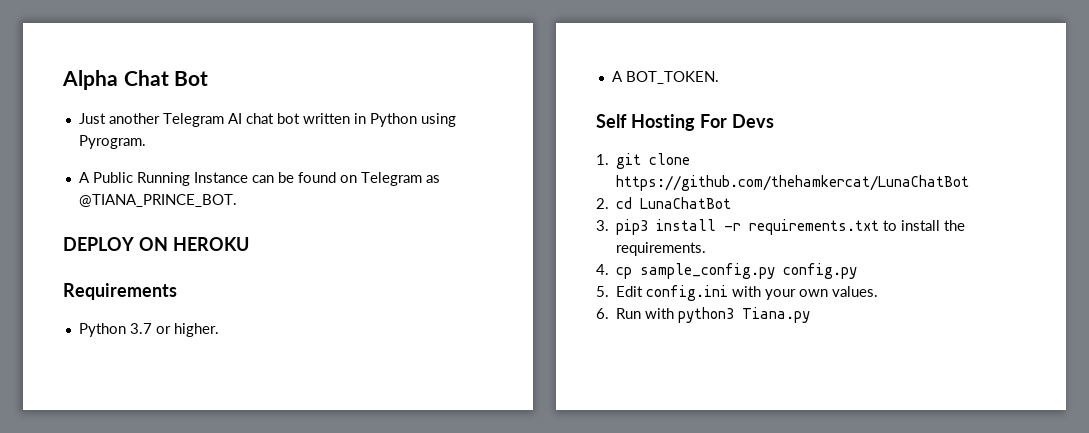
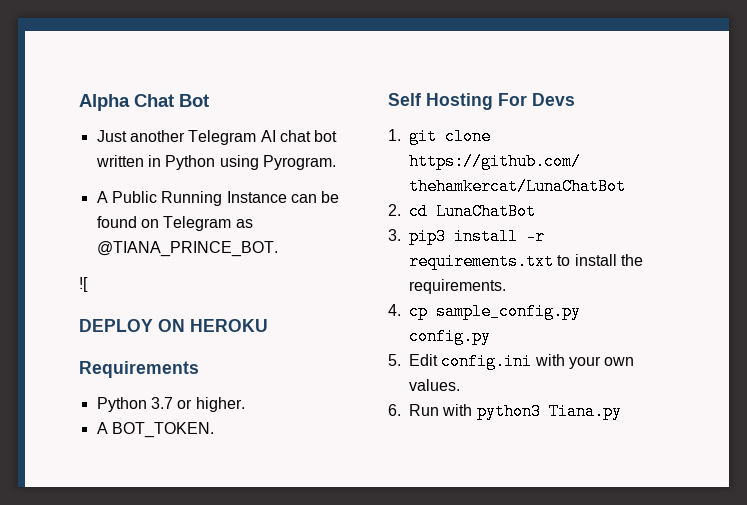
+ ![

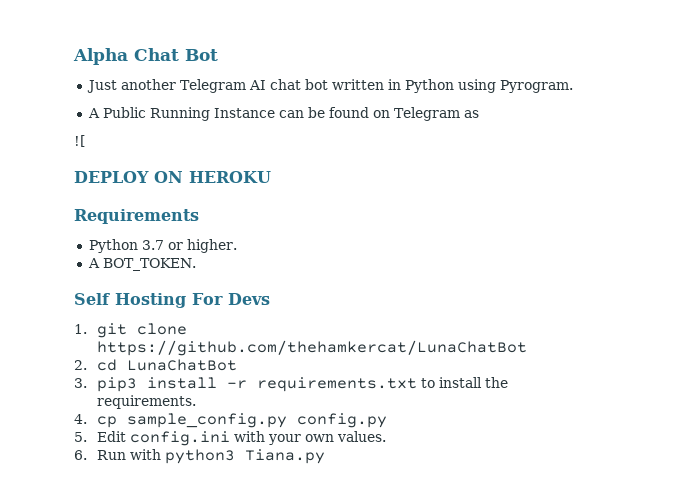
- A Public Running Instance can be found on Telegram as @TIANA_PRINCE_BOT.
+ A Public Running Instance can be found on Telegram as

